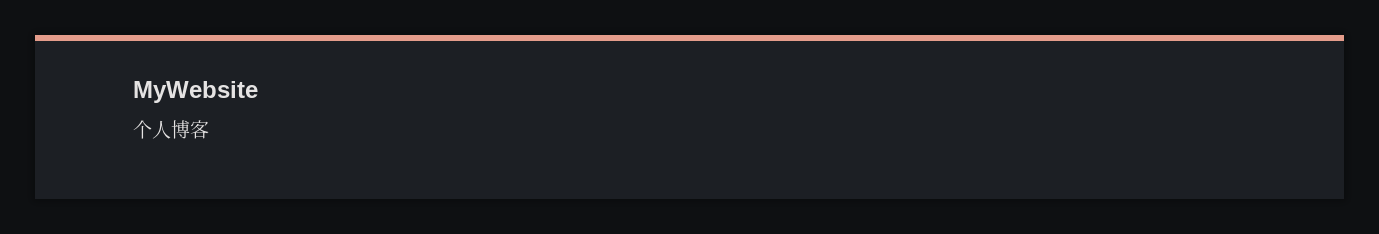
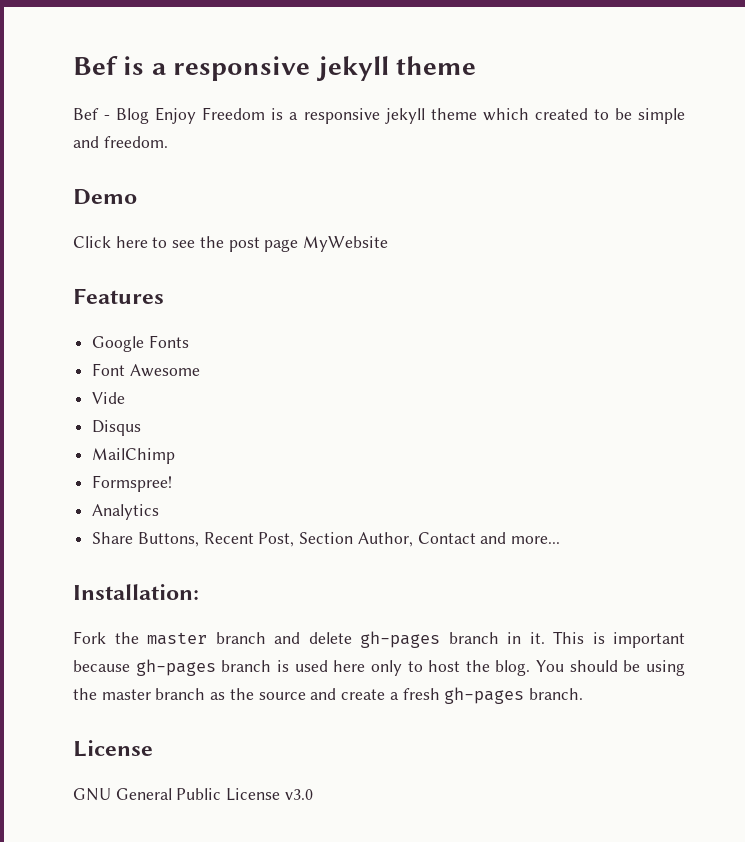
- MyWebsite
- 个人博客
+ Bef is a responsive jekyll theme
+ Bef - Blog Enjoy Freedom is a responsive jekyll theme which created to be simple and freedom.
+ Demo
+ Click here to see the post page MyWebsite
+ Features
+ Google Fonts
+ Font Awesome
+ Vide
+ Disqus
+ MailChimp
+ Formspree!
+ Analytics
+ Share Buttons, Recent Post, Section Author, Contact and more...
+ Installation:
+ Fork the master branch and delete gh-pages branch in it. This is important because gh-pages branch is used here only to host the blog. You should be using the master branch as the source and create a fresh gh-pages branch.
+ License
+ GNU General Public License v3.0

